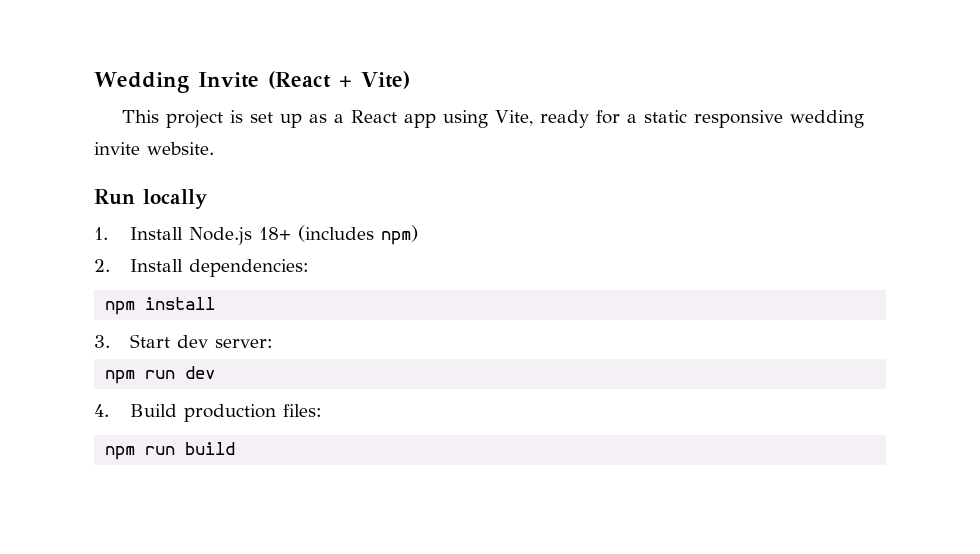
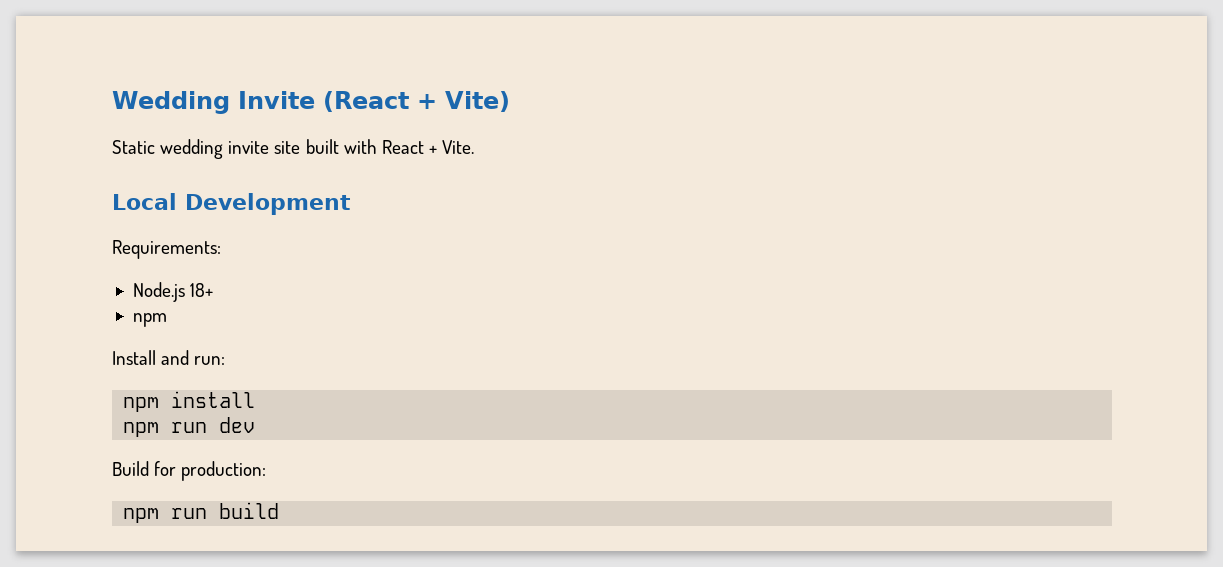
- This project is set up as a React app using Vite, ready for a static responsive wedding invite website.
- Run locally
- 1. Install Node.js 18+ (includes npm)
- 2. Install dependencies:
+ Static wedding invite site built with React + Vite.
+ Local Development
+ Requirements:
+ Node.js 18+
+ npm
+ Install and run:
  npm install
- 3. Start dev server:
- 4. Build production files:
+ Build for production:

